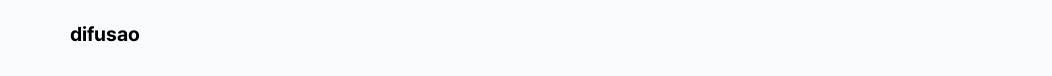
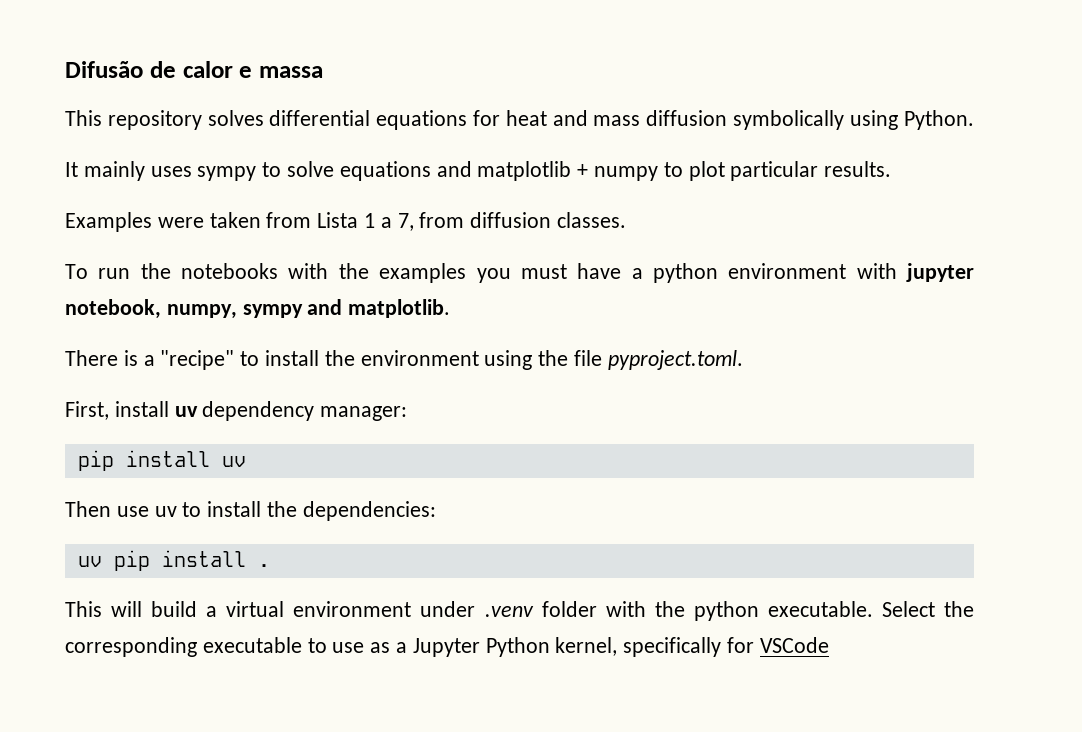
- difusao
+ Difusão de calor e massa
+ This repository solves differential equations for heat and mass diffusion symbolically using Python.
+ It mainly uses sympy to solve equations and matplotlib + numpy to plot particular results.
+ Examples were taken from Lista 1 a 7, from diffusion classes.
+ To run the notebooks with the examples you must have a python environment with jupyter notebook, numpy, sympy and matplotlib.
+ There is a "recipe" to install the environment using the file pyproject.toml.
+ First, install uv dependency manager:
+ pip install uv
+ Then use uv to install the dependencies:
+ uv pip install .
+ This will build a virtual environment under .venv folder with the python executable. Select the corresponding executable to use as a Jupyter Python kernel, specifically for VSCode

